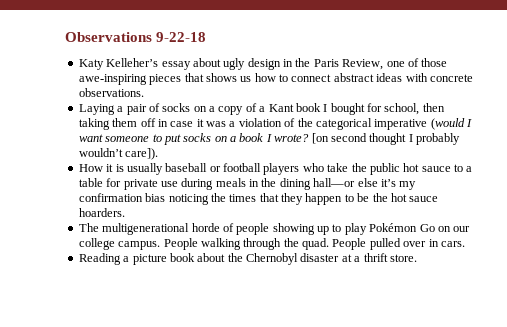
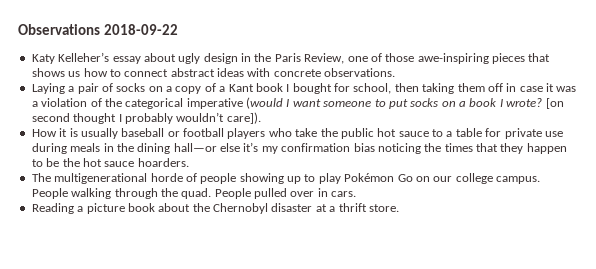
- Observations 9-22-18
+ Observations 2018-09-22

